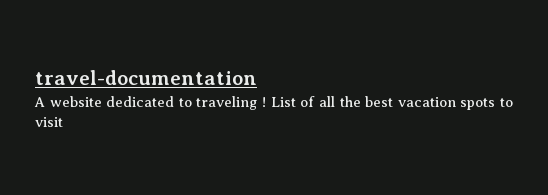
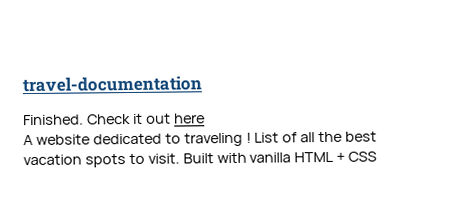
+ Finished. Check it out here
- List of all the best vacation spots to visit
+ List of all the best vacation spots to visit. Built with vanilla HTML + CSS

